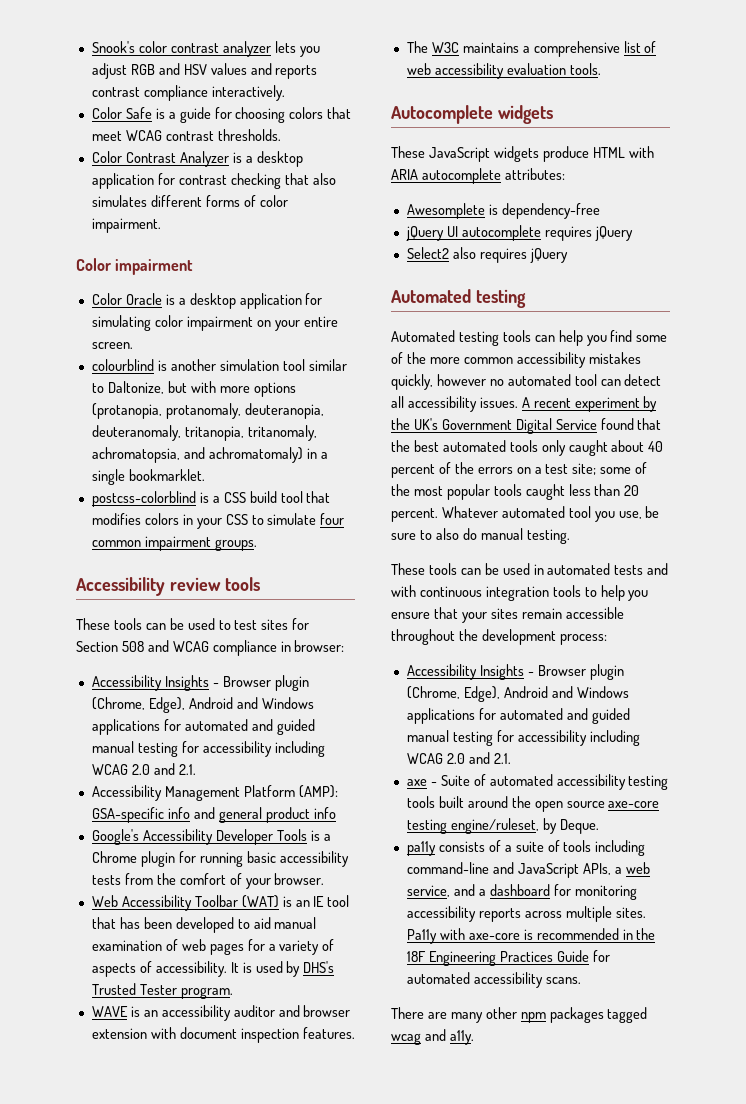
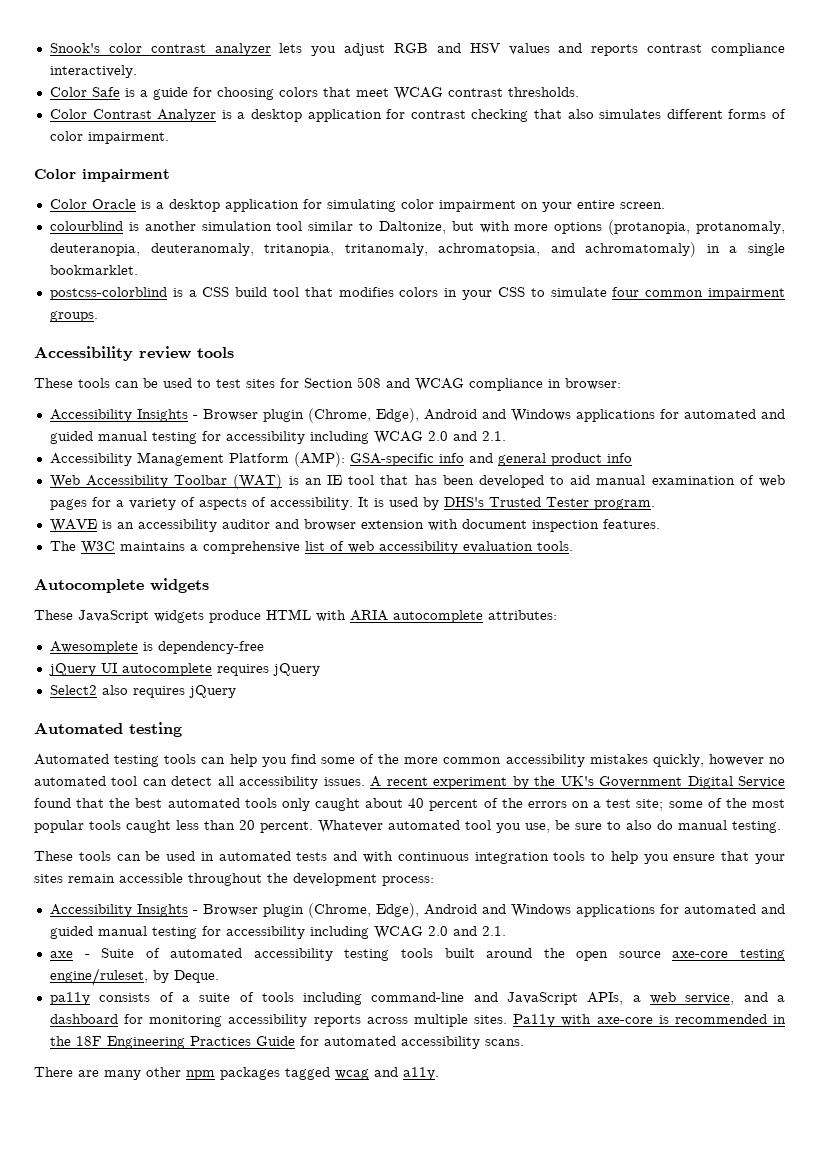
- Google's Accessibility Developer Tools is a Chrome plugin for running basic accessibility tests from the comfort of your browser.

